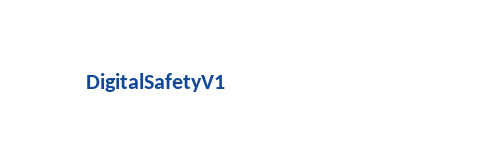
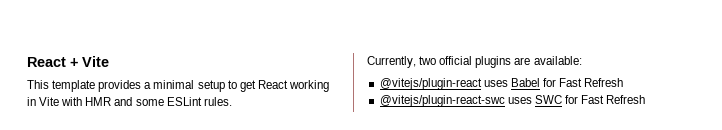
- DigitalSafetyV1
+ React + Vite
+ This template provides a minimal setup to get React working in Vite with HMR and some ESLint rules.
+ Currently, two official plugins are available:
+ @vitejs/plugin-react uses Babel for Fast Refresh
+ @vitejs/plugin-react-swc uses SWC for Fast Refresh

